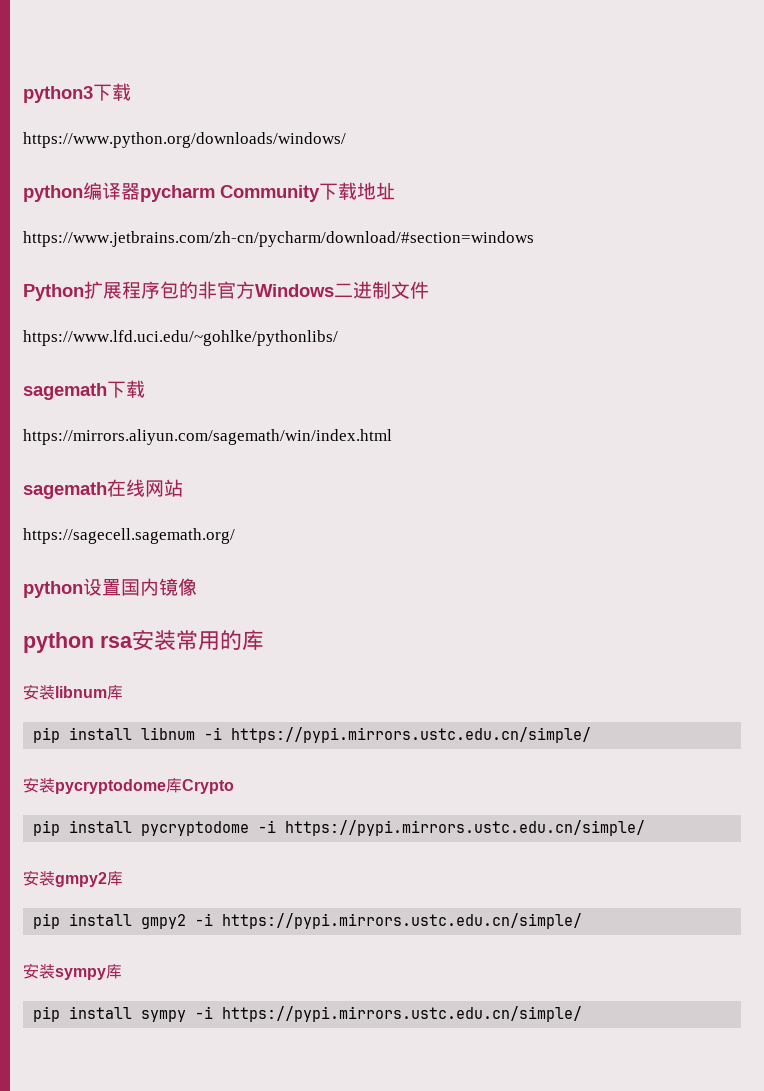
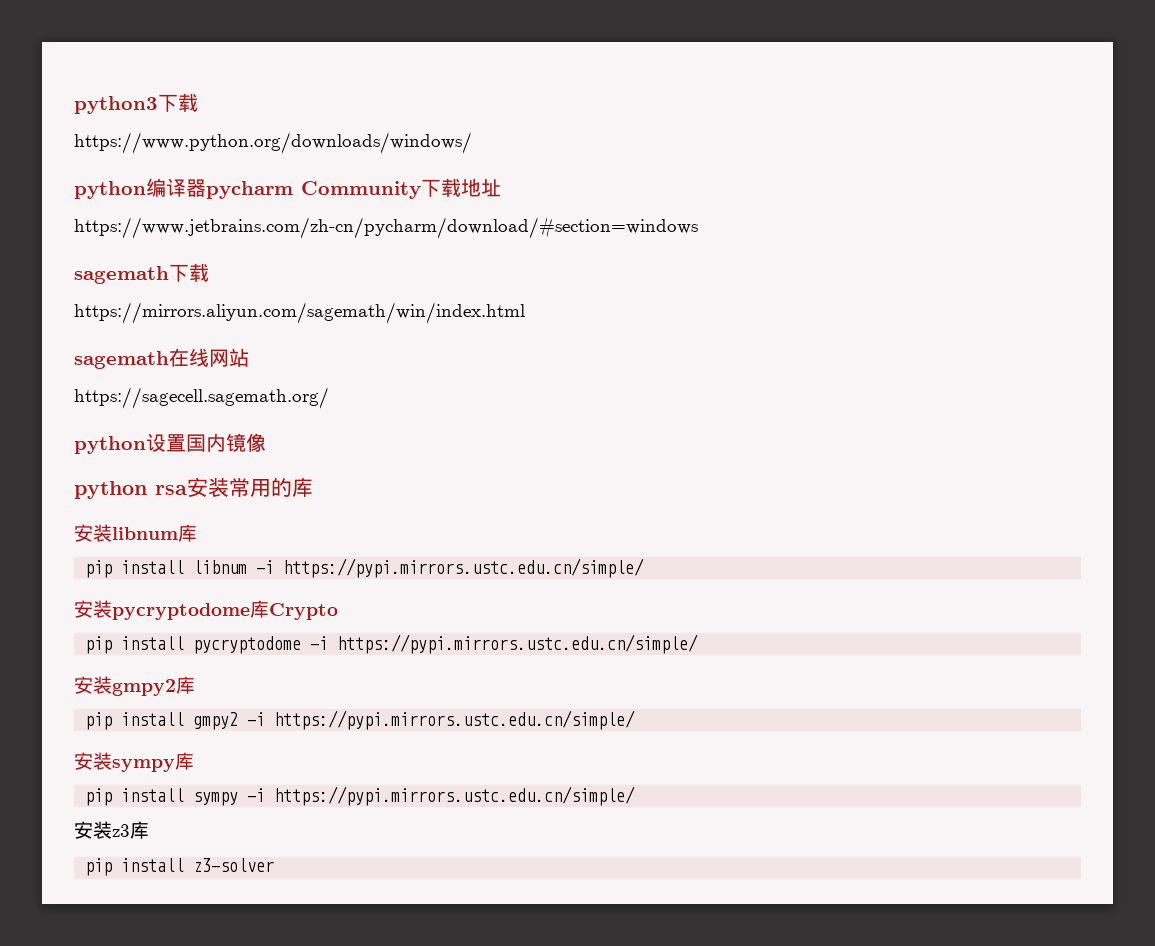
- Python扩展程序包的非官方Windows二进制文件
- https://www.lfd.uci.edu/~gohlke/pythonlibs/
+ 安装z3库
+ pip install z3-solver

